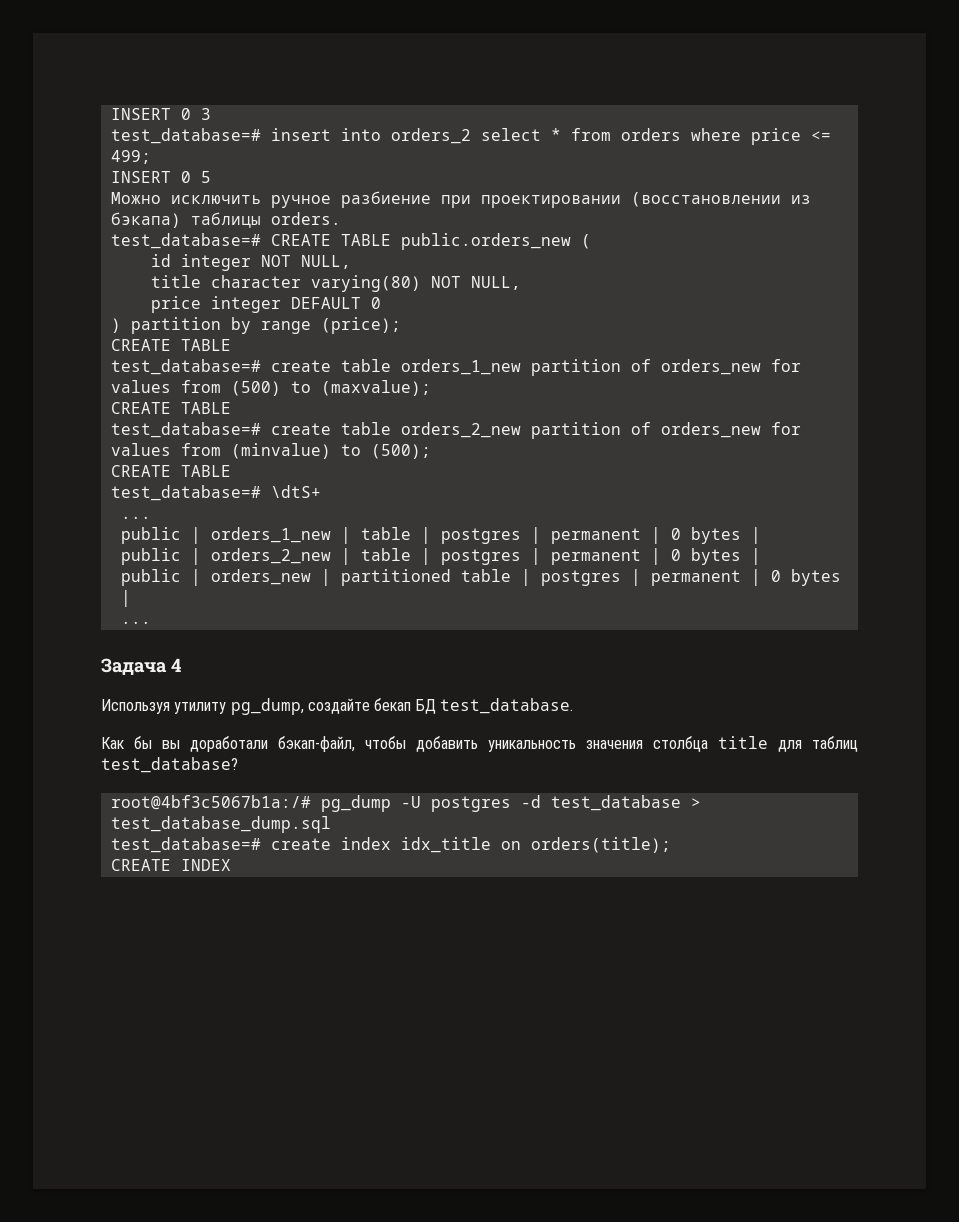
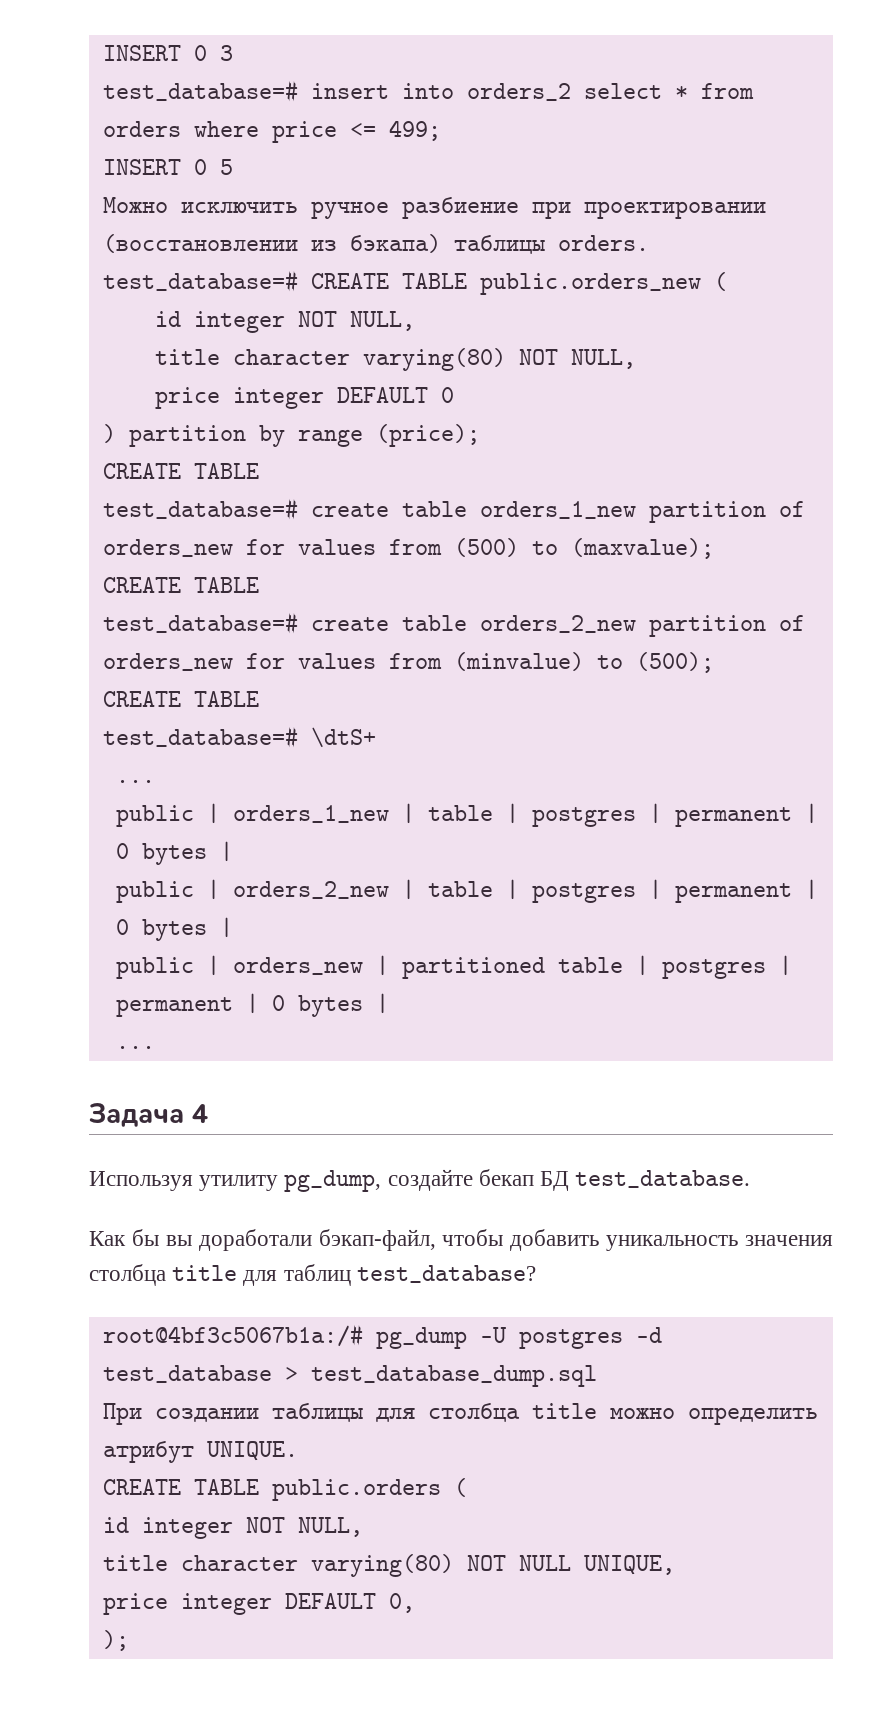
- test_database=# create index idx_title on orders(title);
- CREATE INDEX
+ При создании таблицы для столбца title можно определить атрибут UNIQUE.
+ CREATE TABLE public.orders (
+ id integer NOT NULL,
+ title character varying(80) NOT NULL UNIQUE,
+ price integer DEFAULT 0,
+ );

